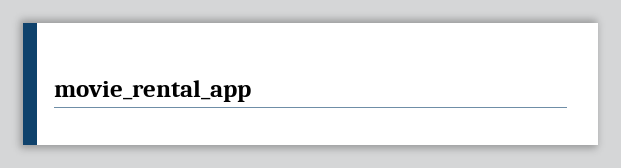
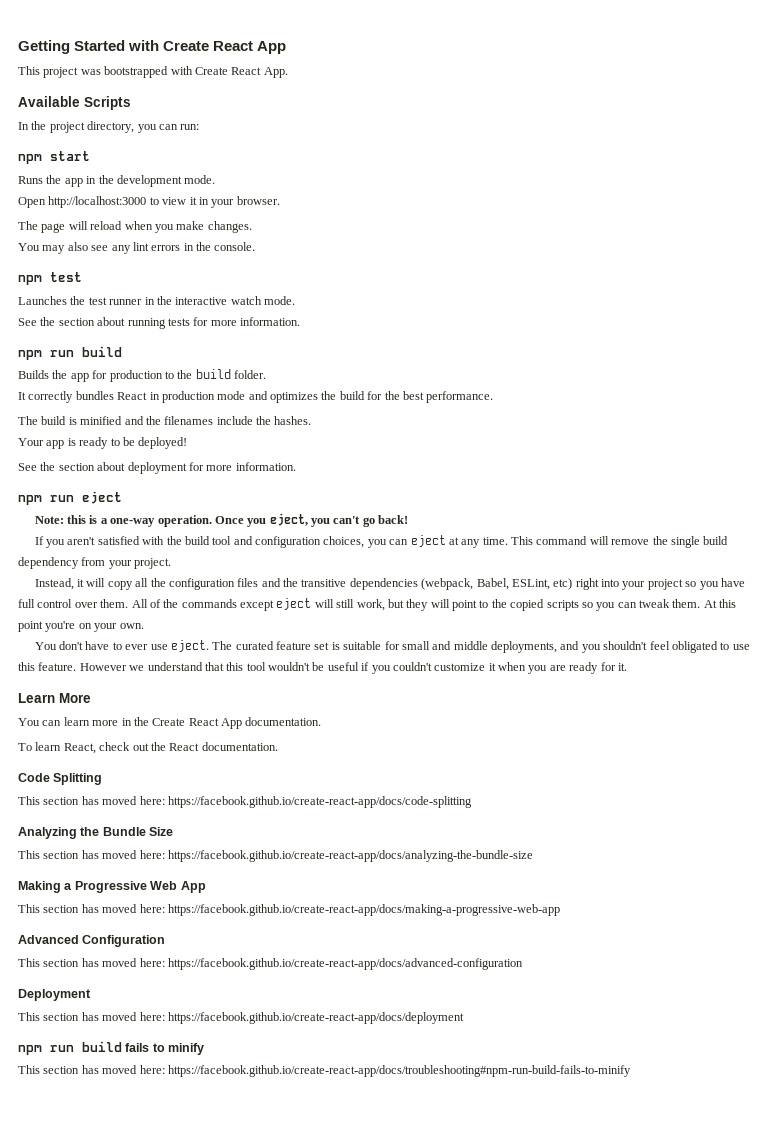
- movie_rental_app
+ Getting Started with Create React App
+ This project was bootstrapped with Create React App.
+ Available Scripts
+ In the project directory, you can run:
+ npm start
+ Runs the app in the development mode.
+ Open http://localhost:3000 to view it in your browser.
+ The page will reload when you make changes.
+ You may also see any lint errors in the console.
+ npm test
+ Launches the test runner in the interactive watch mode.
+ See the section about running tests for more information.
+ npm run build
+ Builds the app for production to the build folder.
+ It correctly bundles React in production mode and optimizes the build for the best performance.
+ The build is minified and the filenames include the hashes.
+ Your app is ready to be deployed!
+ See the section about deployment for more information.
+ npm run eject
+ Note: this is a one-way operation. Once you eject, you can't go back!
+ If you aren't satisfied with the build tool and configuration choices, you can eject at any time. This command will remove the single build dependency from your project.
+ Instead, it will copy all the configuration files and the transitive dependencies (webpack, Babel, ESLint, etc) right into your project so you have full control over them. All of the commands except eject will still work, but they will point to the copied scripts so you can tweak them. At this point you're on your own.
+ You don't have to ever use eject. The curated feature set is suitable for small and middle deployments, and you shouldn't feel obligated to use this feature. However we understand that this tool wouldn't be useful if you couldn't customize it when you are ready for it.
+ Learn More
+ You can learn more in the Create React App documentation.
+ To learn React, check out the React documentation.
+ Code Splitting
+ This section has moved here: https://facebook.github.io/create-react-app/docs/code-splitting
+ Analyzing the Bundle Size
+ This section has moved here: https://facebook.github.io/create-react-app/docs/analyzing-the-bundle-size
+ Making a Progressive Web App
+ This section has moved here: https://facebook.github.io/create-react-app/docs/making-a-progressive-web-app
+ Advanced Configuration
+ This section has moved here: https://facebook.github.io/create-react-app/docs/advanced-configuration
+ Deployment
+ This section has moved here: https://facebook.github.io/create-react-app/docs/deployment
+ npm run build fails to minify
+ This section has moved here: https://facebook.github.io/create-react-app/docs/troubleshooting#npm-run-build-fails-to-minify

